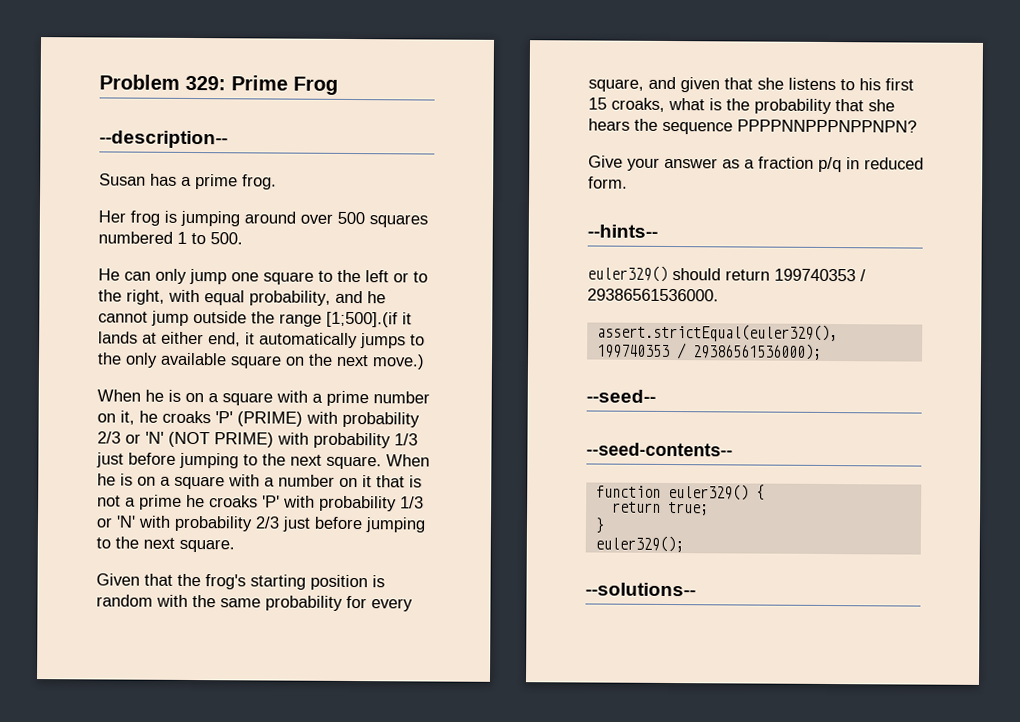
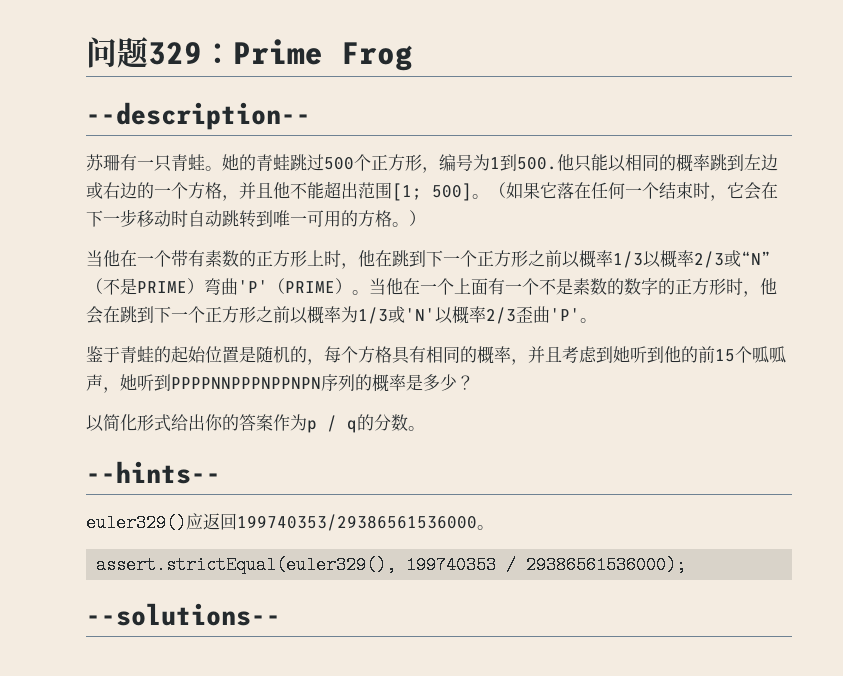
- Problem 329: Prime Frog
+ 问题329：Prime Frog
- Susan has a prime frog.
- Her frog is jumping around over 500 squares numbered 1 to 500.
- He can only jump one square to the left or to the right, with equal probability, and he cannot jump outside the range [1;500].(if it lands at either end, it automatically jumps to the only available square on the next move.)
- When he is on a square with a prime number on it, he croaks 'P' (PRIME) with probability 2/3 or 'N' (NOT PRIME) with probability 1/3 just before jumping to the next square. When he is on a square with a number on it that is not a prime he croaks 'P' with probability 1/3 or 'N' with probability 2/3 just before jumping to the next square.
- Given that the frog's starting position is random with the same probability for every square, and given that she listens to his first 15 croaks, what is the probability that she hears the sequence PPPPNNPPPNPPNPN?
- Give your answer as a fraction p/q in reduced form.
+ 苏珊有一只青蛙。她的青蛙跳过500个正方形，编号为1到500.他只能以相同的概率跳到左边或右边的一个方格，并且他不能超出范围[1; 500]。（如果它落在任何一个结束时，它会在下一步移动时自动跳转到唯一可用的方格。）
+ 当他在一个带有素数的正方形上时，他在跳到下一个正方形之前以概率1/3以概率2/3或“N”（不是PRIME）弯曲'P'（PRIME）。当他在一个上面有一个不是素数的数字的正方形时，他会在跳到下一个正方形之前以概率为1/3或'N'以概率2/3歪曲'P'。
+ 鉴于青蛙的起始位置是随机的，每个方格具有相同的概率，并且考虑到她听到他的前15个呱呱声，她听到PPPPNNPPPNPPNPN序列的概率是多少？
+ 以简化形式给出你的答案作为p / q的分数。
  --hints--
- euler329() should return 199740353 / 29386561536000.
+ euler329()应返回199740353/29386561536000。
  assert.strictEqual(euler329(), 199740353 / 29386561536000);
- --seed--
- --seed-contents--
- function euler329() {
- return true;
- }
- euler329();

